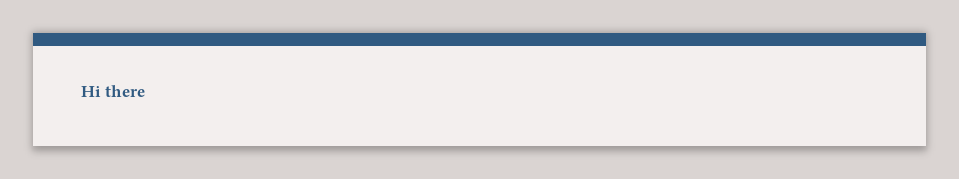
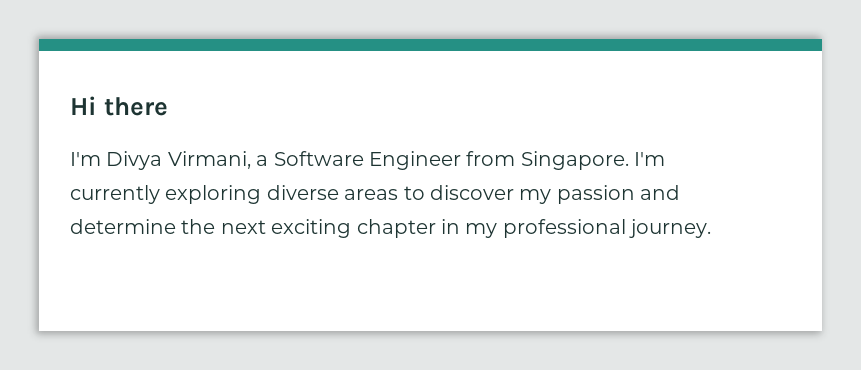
+ I'm Divya Virmani, a Software Engineer from Singapore. I'm currently exploring diverse areas to discover my passion and determine the next exciting chapter in my professional journey.

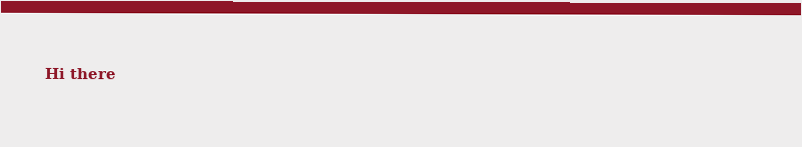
- I'm Divya Virmani, a Software Engineer from Singapore. I'm currently exploring diverse areas to discover my passion and determine the next exciting chapter in my professional journey.

